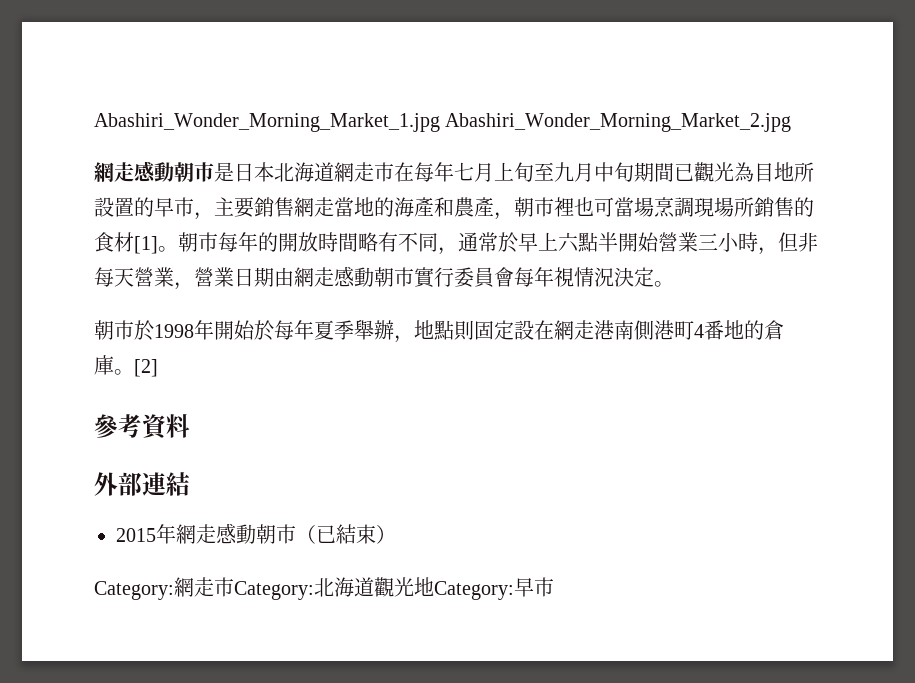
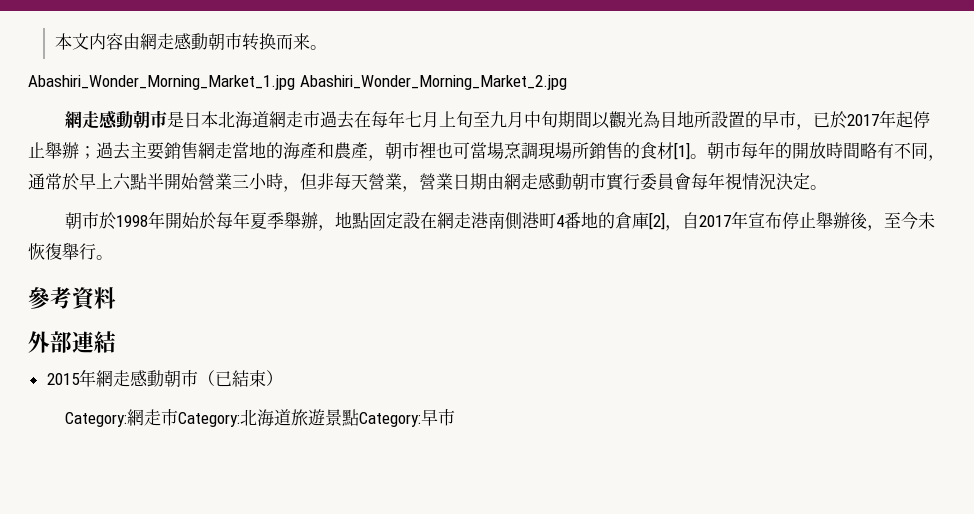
+ 本文内容由網走感動朝市转换而来。
- 網走感動朝市是日本北海道網走市在每年七月上旬至九月中旬期間已觀光為目地所設置的早市，主要銷售網走當地的海產和農產，朝市裡也可當場烹調現場所銷售的食材[1]。
+ 網走感動朝市是日本北海道網走市過去在每年七月上旬至九月中旬期間以觀光為目地所設置的早市，已於2017年起停止舉辦；過去主要銷售網走當地的海產和農產，朝市裡也可當場烹調現場所銷售的食材[1]。
- 朝市於1998年開始於每年夏季舉辦，地點則固定設在網走港南側港町4番地的倉庫。[2]
+ 朝市於1998年開始於每年夏季舉辦，地點固定設在網走港南側港町4番地的倉庫[2]，自2017年宣布停止舉辦後，至今未恢復舉行。
- Category:網走市Category:北海道觀光地Category:早市
+ Category:網走市Category:北海道旅遊景點Category:早市

